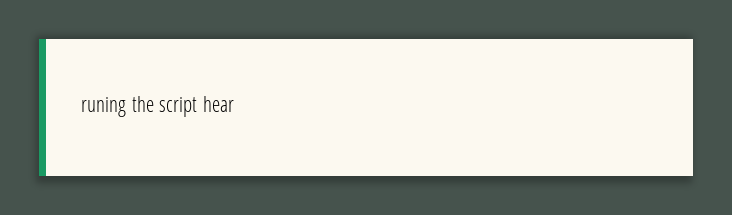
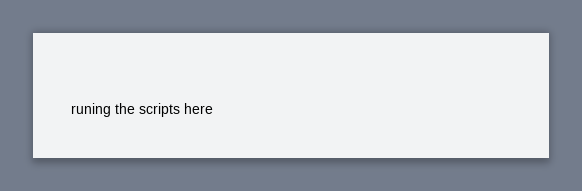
- runing the script hear
+ runing the scripts here

